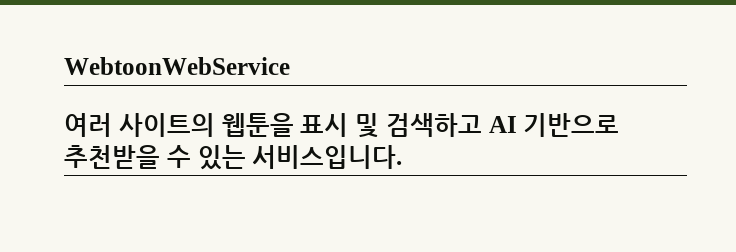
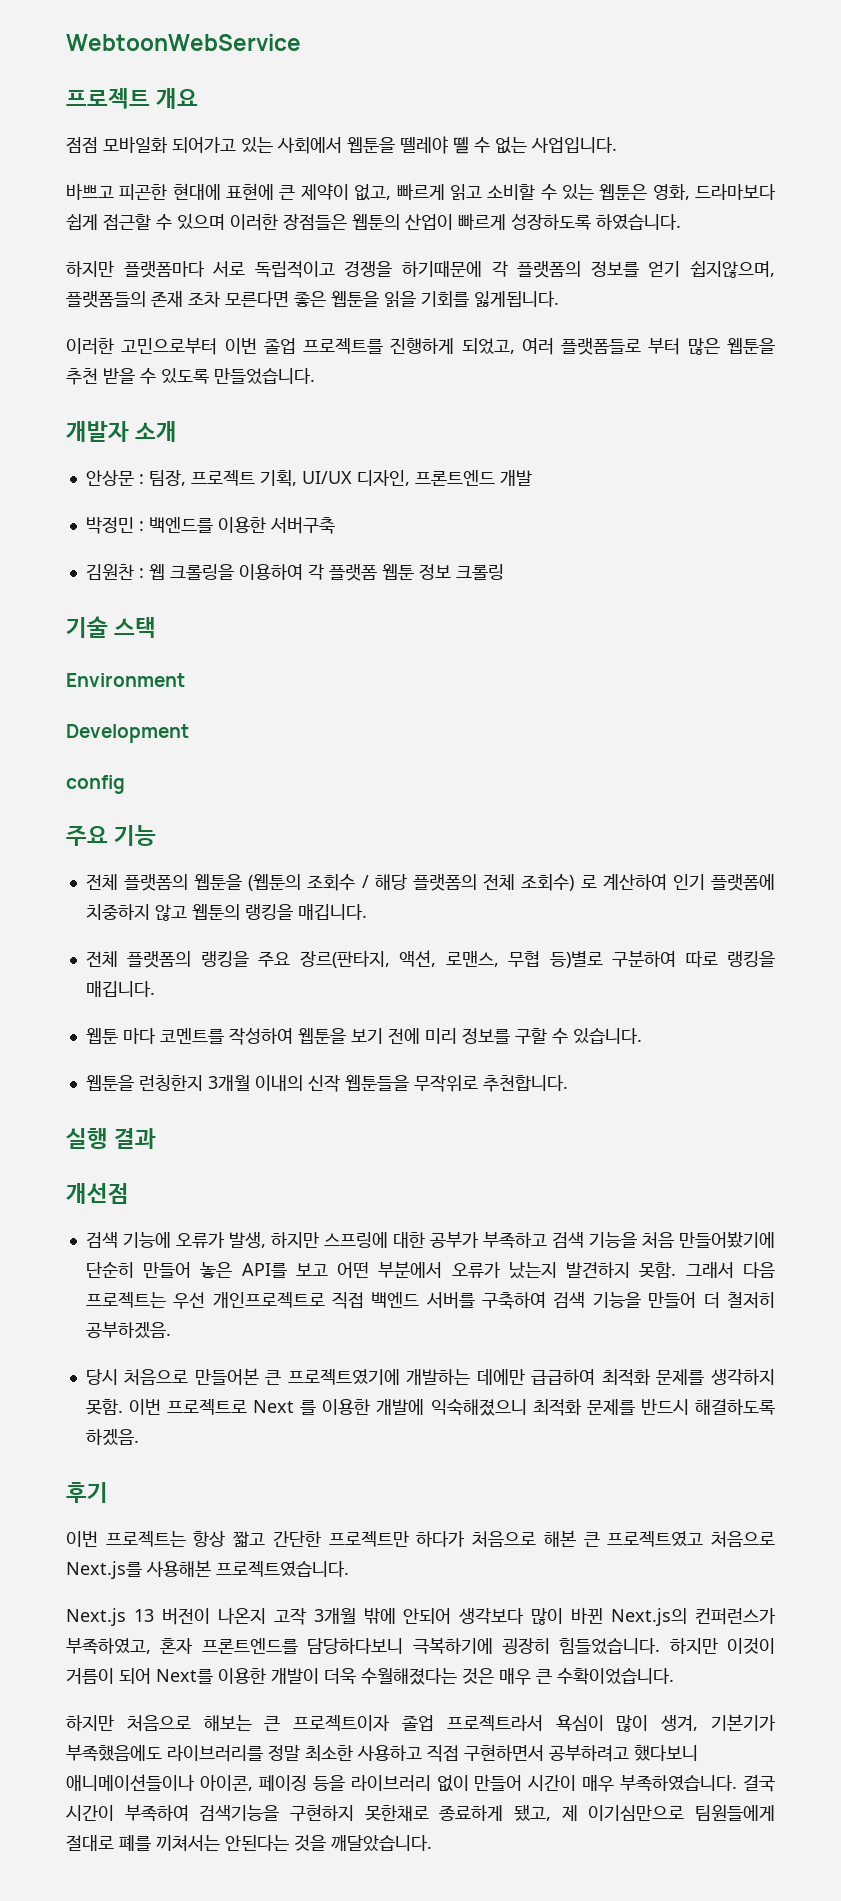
- 여러 사이트의 웹툰을 표시 및 검색하고 AI 기반으로 추천받을 수 있는 서비스입니다.
+ 프로젝트 개요
+ 점점 모바일화 되어가고 있는 사회에서 웹툰을 뗄레야 뗼 수 없는 사업입니다.
+ 바쁘고 피곤한 현대에 표현에 큰 제약이 없고, 빠르게 읽고 소비할 수 있는 웹툰은 영화, 드라마보다 쉽게 접근할 수 있으며 이러한 장점들은 웹툰의 산업이 빠르게 성장하도록 하였습니다.
+ 하지만 플랫폼마다 서로 독립적이고 경쟁을 하기때문에 각 플랫폼의 정보를 얻기 쉽지않으며, 플랫폼들의 존재 조차 모른다면 좋은 웹툰을 읽을 기회를 잃게됩니다.
+ 이러한 고민으로부터 이번 졸업 프로젝트를 진행하게 되었고, 여러 플랫폼들로 부터 많은 웹툰을 추천 받을 수 있도록 만들었습니다.
+ 개발자 소개
+ 안상문 : 팀장, 프로젝트 기획, UI/UX 디자인, 프론트엔드 개발
+ 박정민 : 백엔드를 이용한 서버구축
+ 김원찬 : 웹 크롤링을 이용하여 각 플랫폼 웹툰 정보 크롤링
+ 기술 스택
+ Environment
+ Development
+ config
+ 주요 기능
+ 전체 플랫폼의 웹툰을 (웹툰의 조회수 / 해당 플랫폼의 전체 조회수) 로 계산하여 인기 플랫폼에 치중하지 않고 웹툰의 랭킹을 매깁니다.
+ 전체 플랫폼의 랭킹을 주요 장르(판타지, 액션, 로맨스, 무협 등)별로 구분하여 따로 랭킹을 매깁니다.
+ 웹툰 마다 코멘트를 작성하여 웹툰을 보기 전에 미리 정보를 구할 수 있습니다.
+ 웹툰을 런칭한지 3개월 이내의 신작 웹툰들을 무작위로 추천합니다.
+ 실행 결과
+ 개선점
+ 검색 기능에 오류가 발생, 하지만 스프링에 대한 공부가 부족하고 검색 기능을 처음 만들어봤기에 단순히 만들어 놓은 API를 보고 어떤 부분에서 오류가 났는지 발견하지 못함. 그래서 다음 프로젝트는 우선 개인프로젝트로 직접 백엔드 서버를 구축하여 검색 기능을 만들어 더 철저히 공부하겠음.
+ 당시 처음으로 만들어본 큰 프로젝트였기에 개발하는 데에만 급급하여 최적화 문제를 생각하지 못함. 이번 프로젝트로 Next 를 이용한 개발에 익숙해졌으니 최적화 문제를 반드시 해결하도록 하겠음.
+ 후기
+ 이번 프로젝트는 항상 짧고 간단한 프로젝트만 하다가 처음으로 해본 큰 프로젝트였고 처음으로 Next.js를 사용해본 프로젝트였습니다.
+ Next.js 13 버전이 나온지 고작 3개월 밖에 안되어 생각보다 많이 바뀐 Next.js의 컨퍼런스가 부족하였고, 혼자 프론트엔드를 담당하다보니 극복하기에 굉장히 힘들었습니다. 하지만 이것이 거름이 되어 Next를 이용한 개발이 더욱 수월해졌다는 것은 매우 큰 수확이었습니다.
+ 하지만 처음으로 해보는 큰 프로젝트이자 졸업 프로젝트라서 욕심이 많이 생겨, 기본기가 부족했음에도 라이브러리를 정말 최소한 사용하고 직접 구현하면서 공부하려고 했다보니 애니메이션들이나 아이콘, 페이징 등을 라이브러리 없이 만들어 시간이 매우 부족하였습니다. 결국 시간이 부족하여 검색기능을 구현하지 못한채로 종료하게 됐고, 제 이기심만으로 팀원들에게 절대로 폐를 끼쳐서는 안된다는 것을 깨달았습니다.

